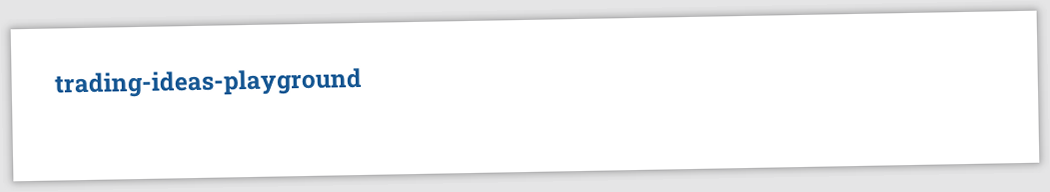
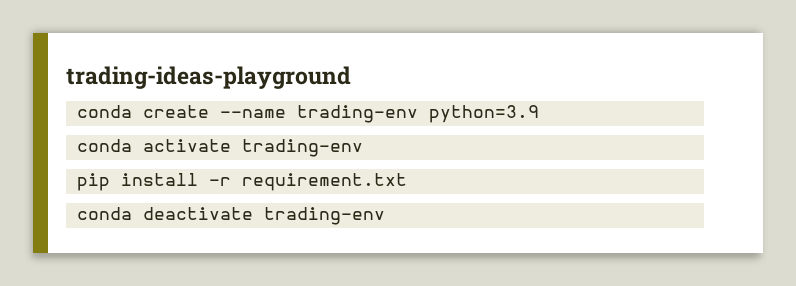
+ conda create --name trading-env python=3.9
+ conda activate trading-env
+ pip install -r requirement.txt
+ conda deactivate trading-env

